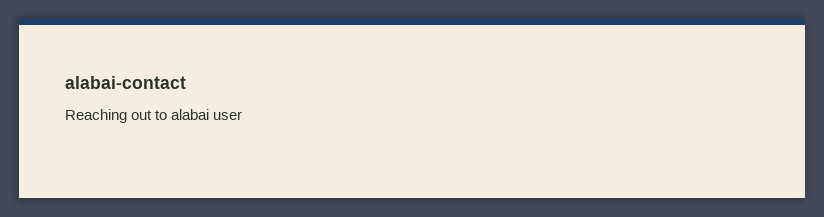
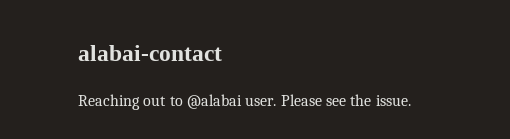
- Reaching out to alabai user
+ Reaching out to @alabai user. Please see the issue.

